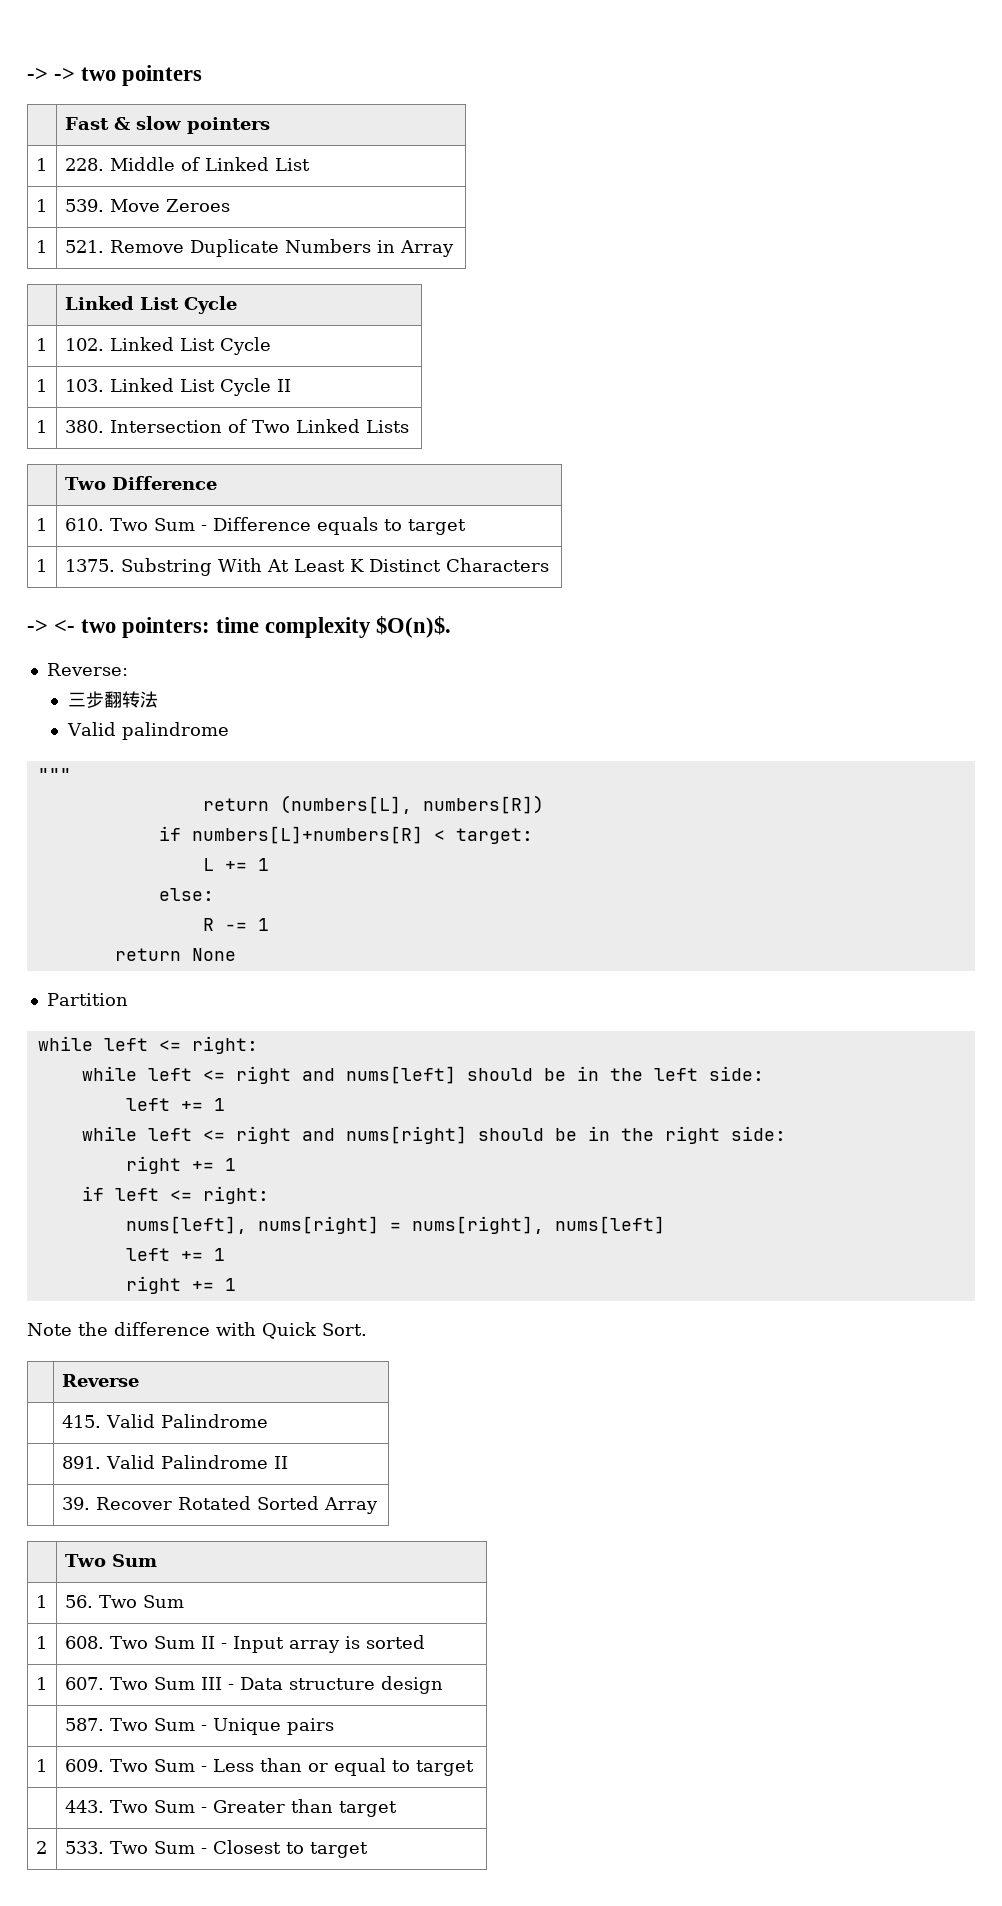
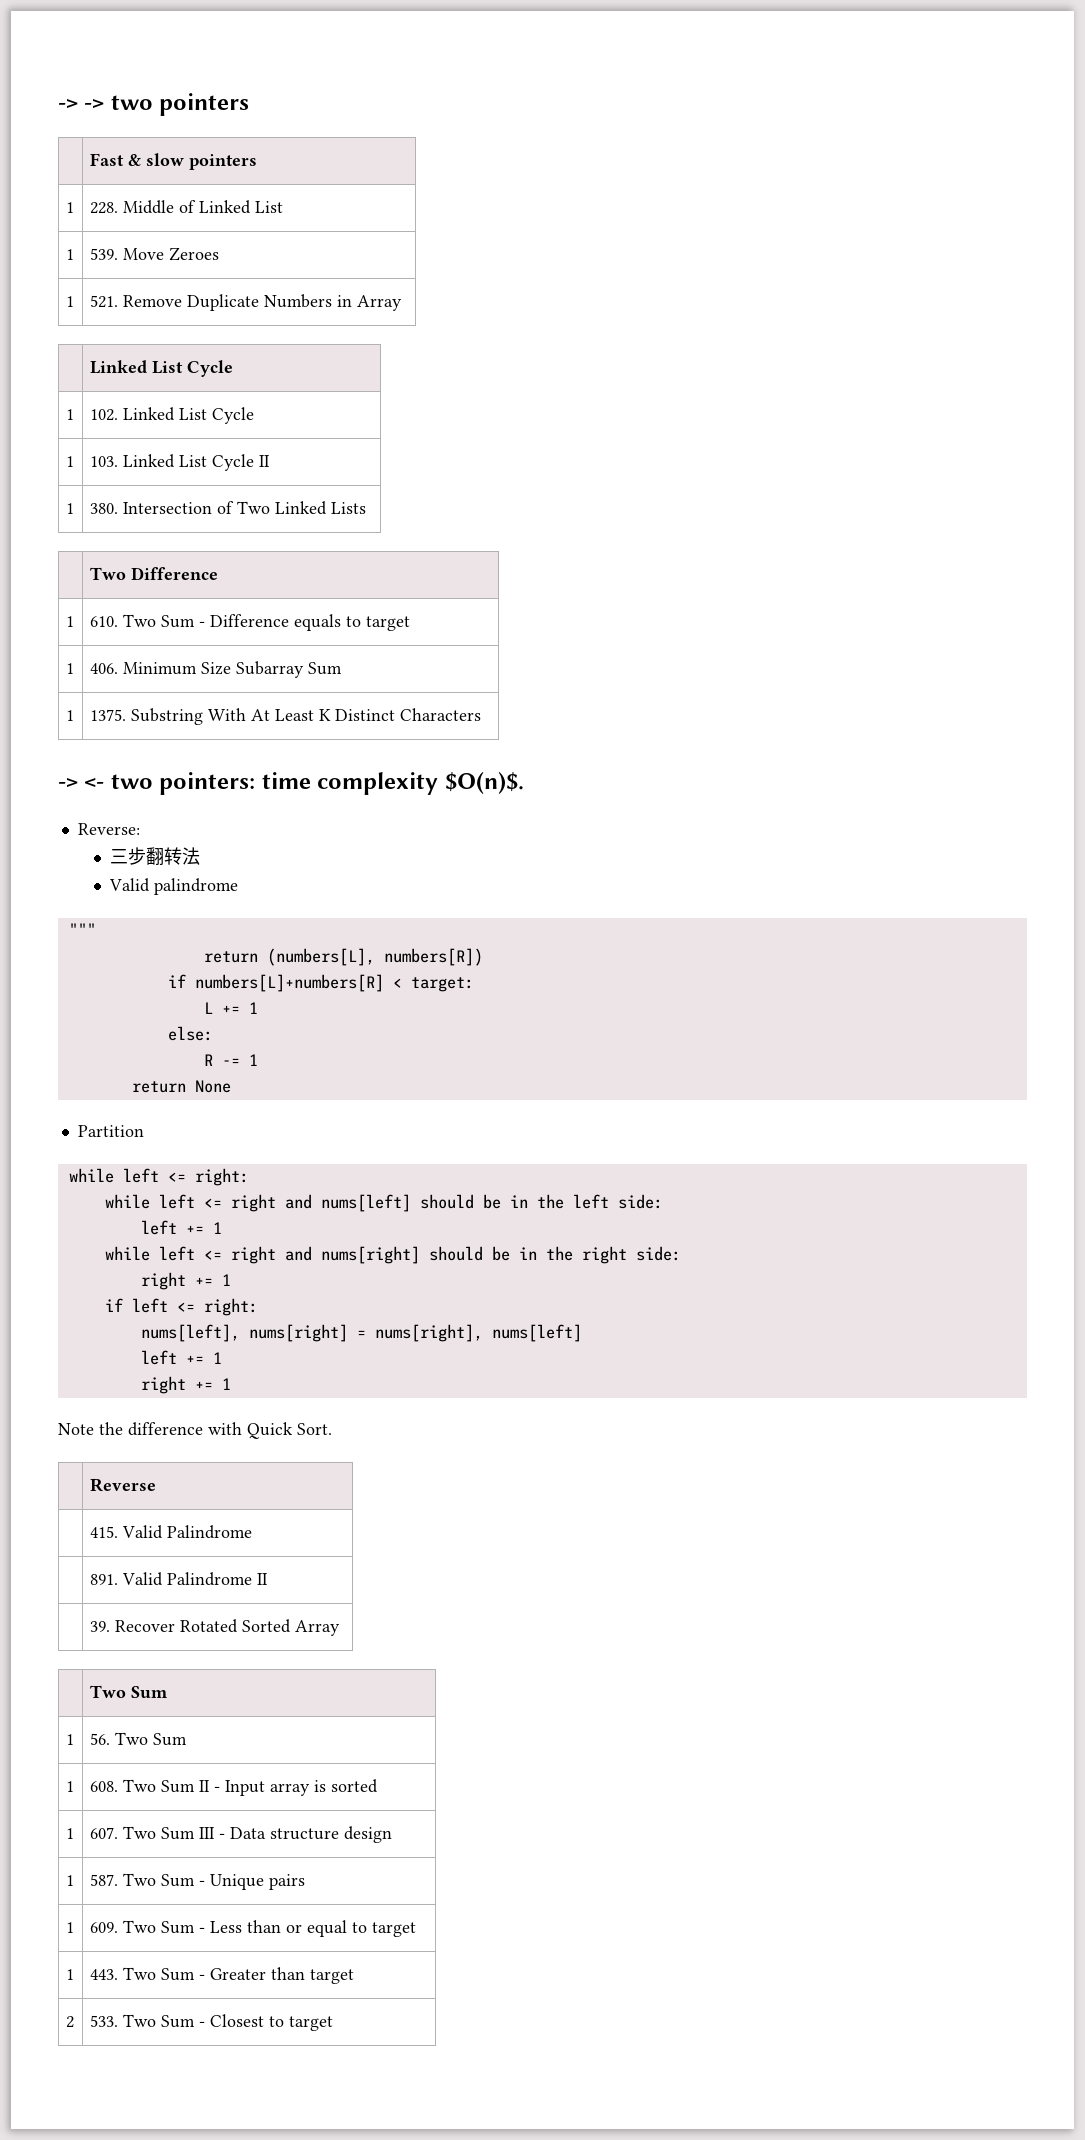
+ 1 | 406. Minimum Size Subarray Sum
- | 587. Two Sum - Unique pairs
+ 1 | 587. Two Sum - Unique pairs
- | 443. Two Sum - Greater than target
+ 1 | 443. Two Sum - Greater than target

